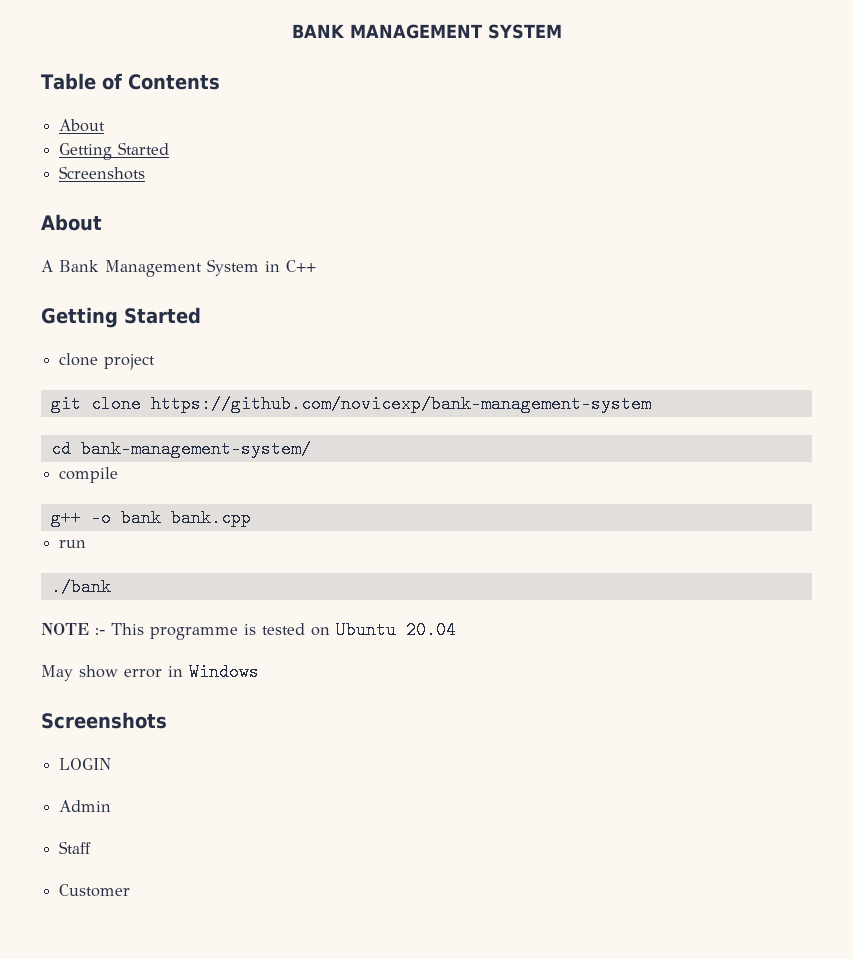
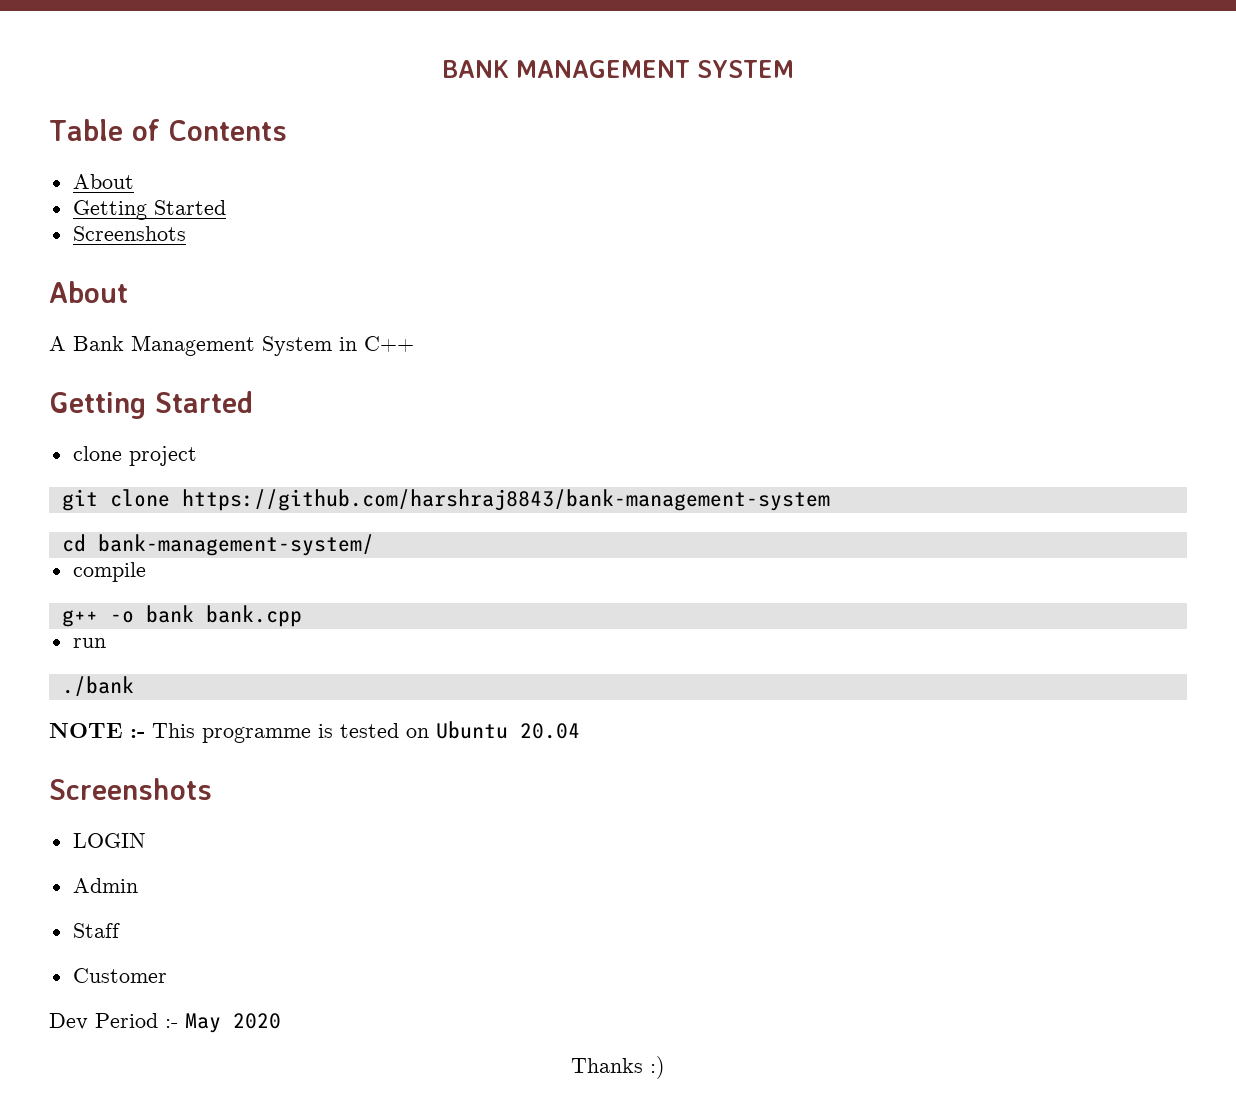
- git clone https://github.com/novicexp/bank-management-system
+ git clone https://github.com/harshraj8843/bank-management-system
- May show error in Windows
+ Dev Period :- May 2020
+ Thanks :)

